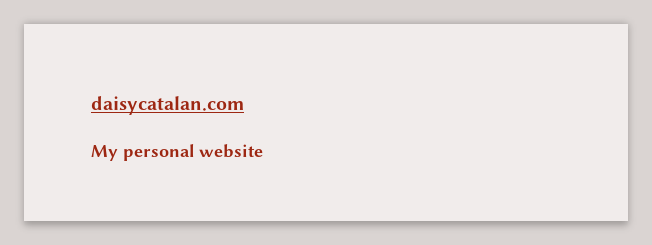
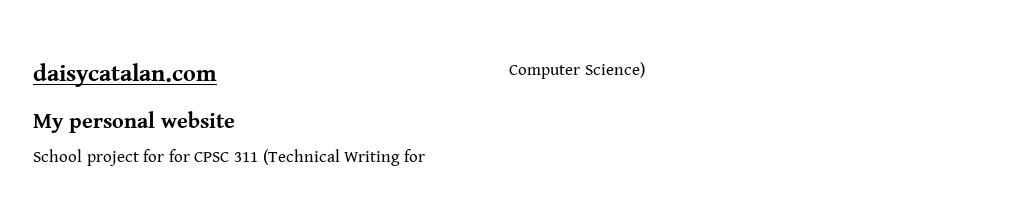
+ School project for for CPSC 311 (Technical Writing for Computer Science)

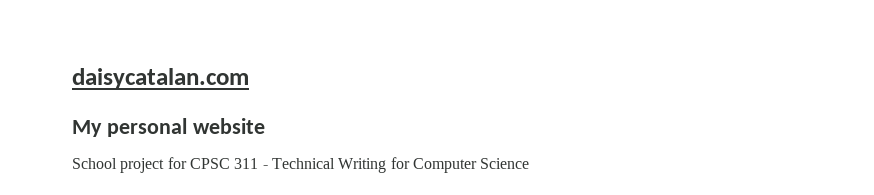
- School project for for CPSC 311 (Technical Writing for Computer Science)
+ School project for CPSC 311 - Technical Writing for Computer Science

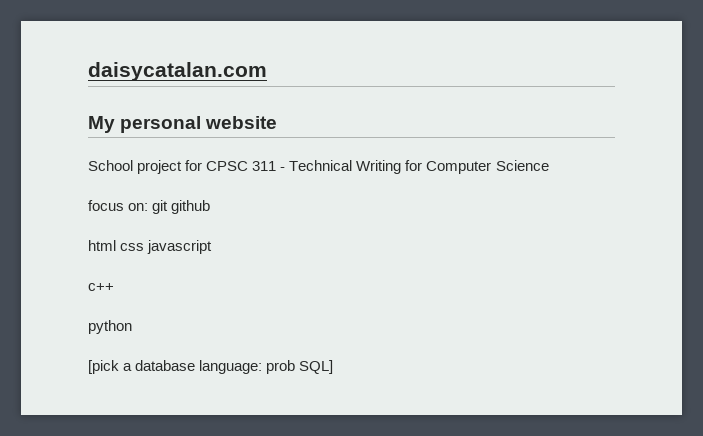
+ focus on: git github
+ html css javascript
+ c++
+ python
+ [pick a database language: prob SQL]

